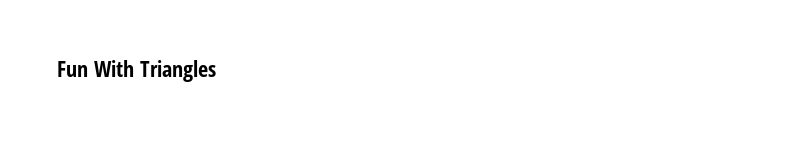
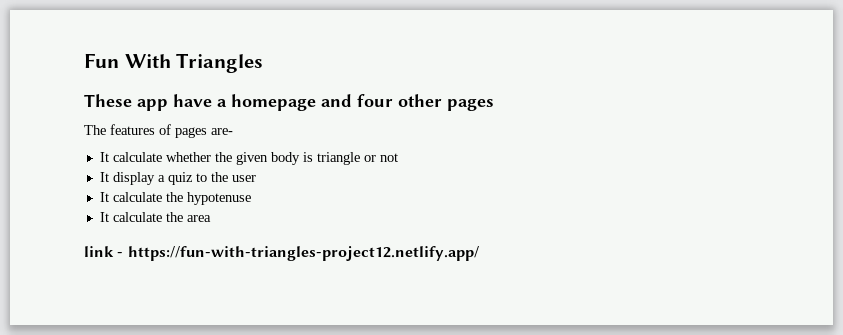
+ These app have a homepage and four other pages
+ The features of pages are-
+ It calculate whether the given body is triangle or not
+ It display a quiz to the user
+ It calculate the hypotenuse
+ It calculate the area
+ link - https://fun-with-triangles-project12.netlify.app/

